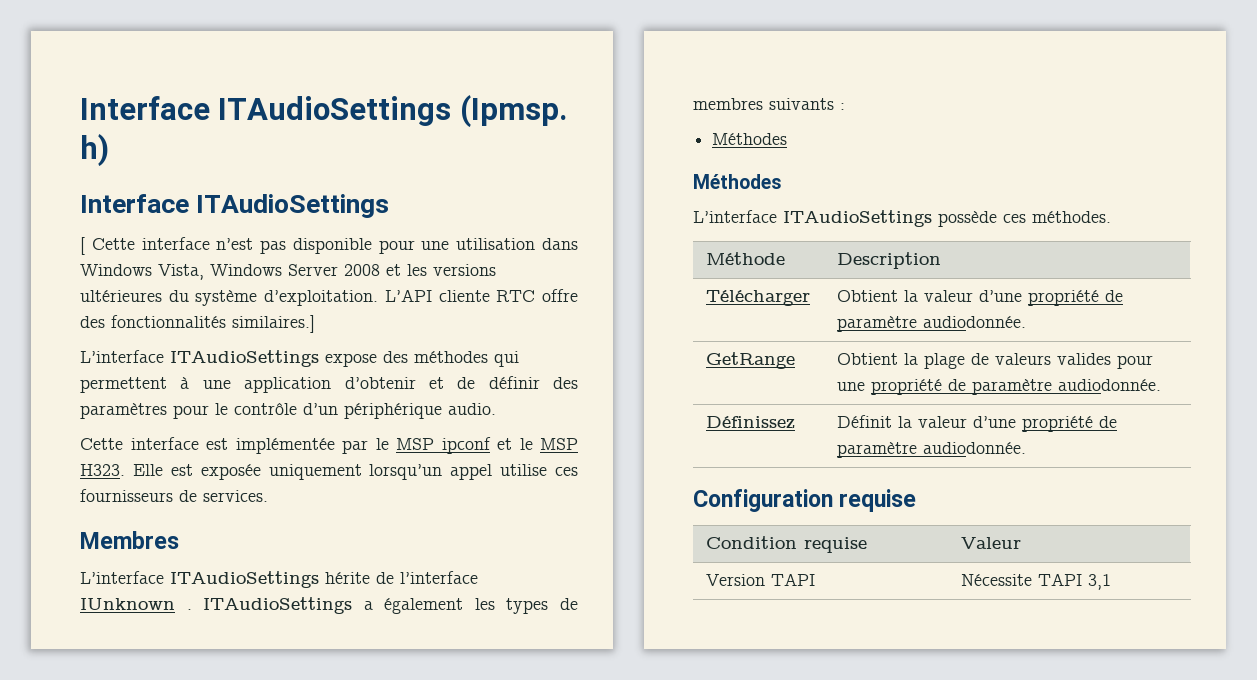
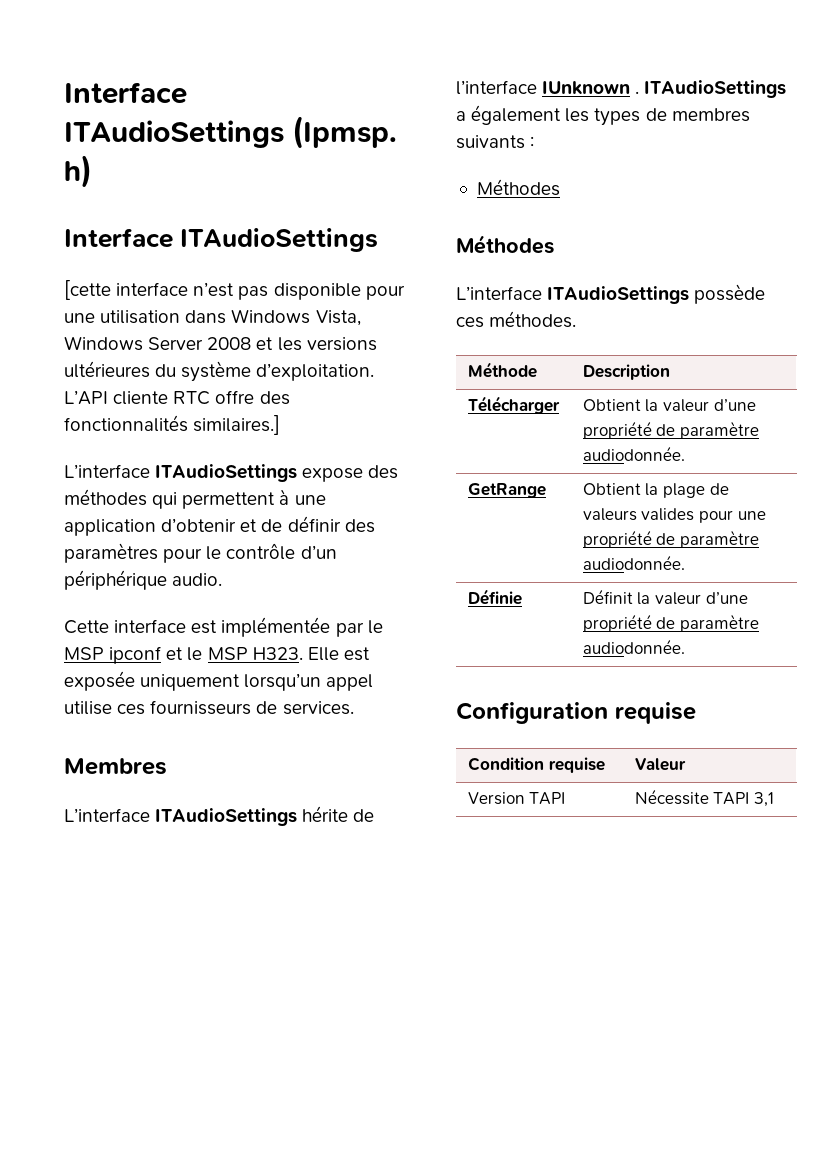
- [ Cette interface n’est pas disponible pour une utilisation dans Windows Vista, Windows Server 2008 et les versions ultérieures du système d’exploitation.
+ [cette interface n’est pas disponible pour une utilisation dans Windows Vista, Windows Server 2008 et les versions ultérieures du système d’exploitation.
- Définissez | Définit la valeur d’une propriété de paramètre audiodonnée.
+ Définie | Définit la valeur d’une propriété de paramètre audiodonnée.

